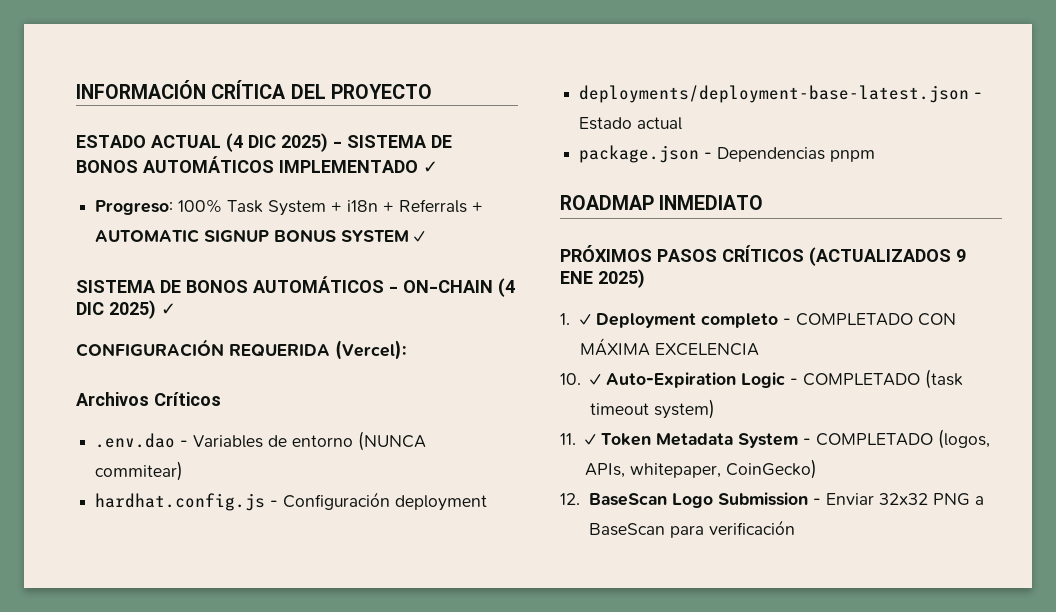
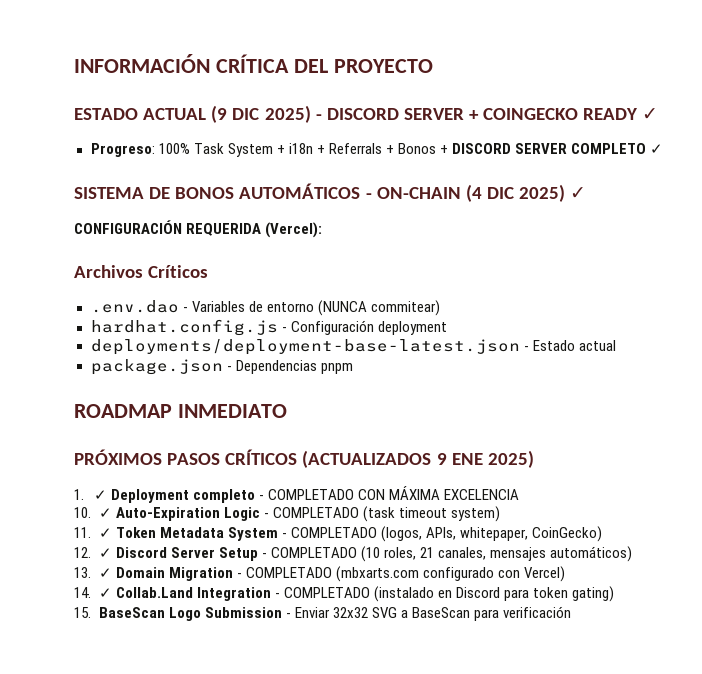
- ESTADO ACTUAL (4 DIC 2025) - SISTEMA DE BONOS AUTOMÁTICOS IMPLEMENTADO ✓
+ ESTADO ACTUAL (9 DIC 2025) - DISCORD SERVER + COINGECKO READY ✓
- Progreso: 100% Task System + i18n + Referrals + AUTOMATIC SIGNUP BONUS SYSTEM ✓
+ Progreso: 100% Task System + i18n + Referrals + Bonos + DISCORD SERVER COMPLETO ✓
- 12. BaseScan Logo Submission - Enviar 32x32 PNG a BaseScan para verificación
+ 12. ✓ Discord Server Setup - COMPLETADO (10 roles, 21 canales, mensajes automáticos)
+ 13. ✓ Domain Migration - COMPLETADO (mbxarts.com configurado con Vercel)
+ 14. ✓ Collab.Land Integration - COMPLETADO (instalado en Discord para token gating)
+ 15. BaseScan Logo Submission - Enviar 32x32 SVG a BaseScan para verificación

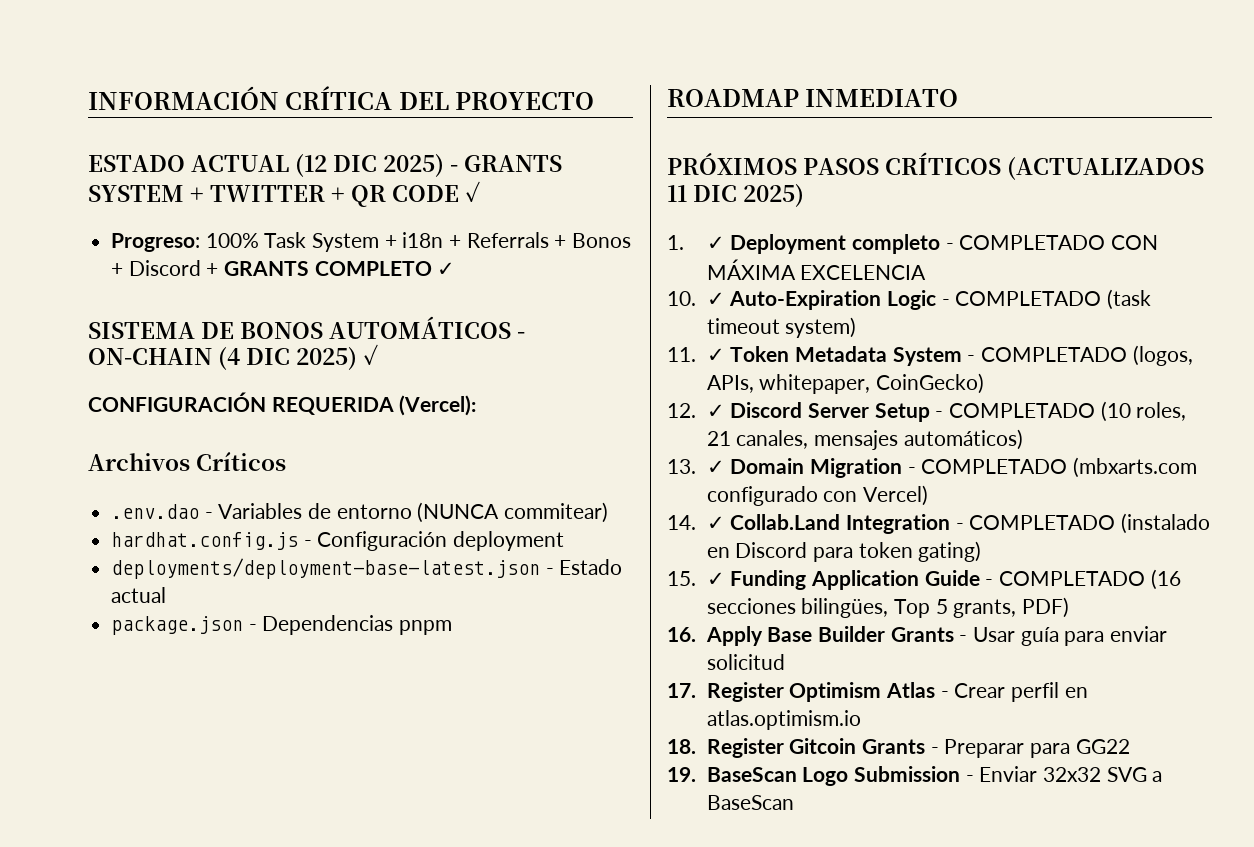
- ESTADO ACTUAL (9 DIC 2025) - DISCORD SERVER + COINGECKO READY ✓
+ ESTADO ACTUAL (12 DIC 2025) - GRANTS SYSTEM + TWITTER + QR CODE ✓
- Progreso: 100% Task System + i18n + Referrals + Bonos + DISCORD SERVER COMPLETO ✓
+ Progreso: 100% Task System + i18n + Referrals + Bonos + Discord + GRANTS COMPLETO ✓
- PRÓXIMOS PASOS CRÍTICOS (ACTUALIZADOS 9 ENE 2025)
+ PRÓXIMOS PASOS CRÍTICOS (ACTUALIZADOS 11 DIC 2025)
- 15. BaseScan Logo Submission - Enviar 32x32 SVG a BaseScan para verificación
+ 15. ✓ Funding Application Guide - COMPLETADO (16 secciones bilingües, Top 5 grants, PDF)
+ 16. Apply Base Builder Grants - Usar guía para enviar solicitud
+ 17. Register Optimism Atlas - Crear perfil en atlas.optimism.io
+ 18. Register Gitcoin Grants - Preparar para GG22
+ 19. BaseScan Logo Submission - Enviar 32x32 SVG a BaseScan

